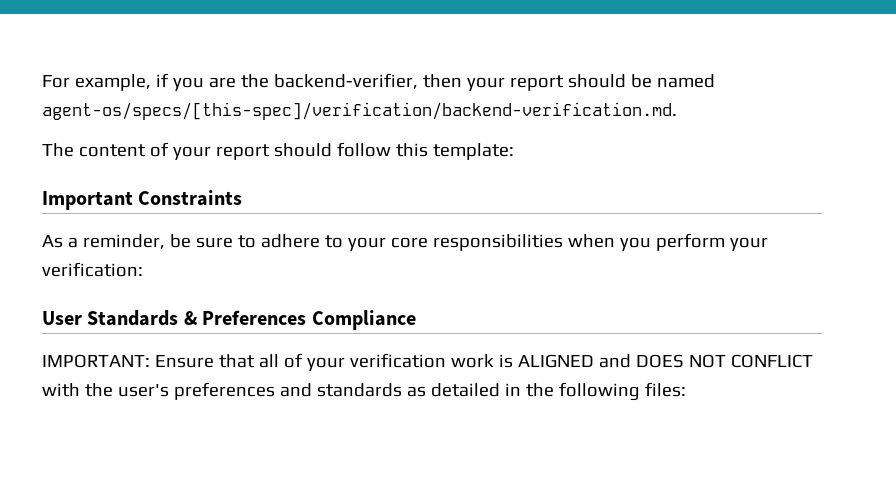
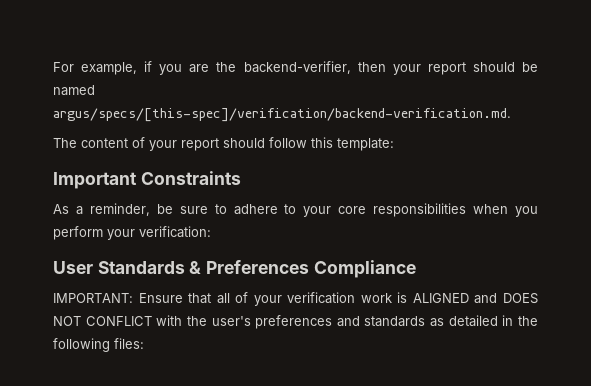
- For example, if you are the backend-verifier, then your report should be named agent-os/specs/[this-spec]/verification/backend-verification.md.
+ For example, if you are the backend-verifier, then your report should be named argus/specs/[this-spec]/verification/backend-verification.md.

